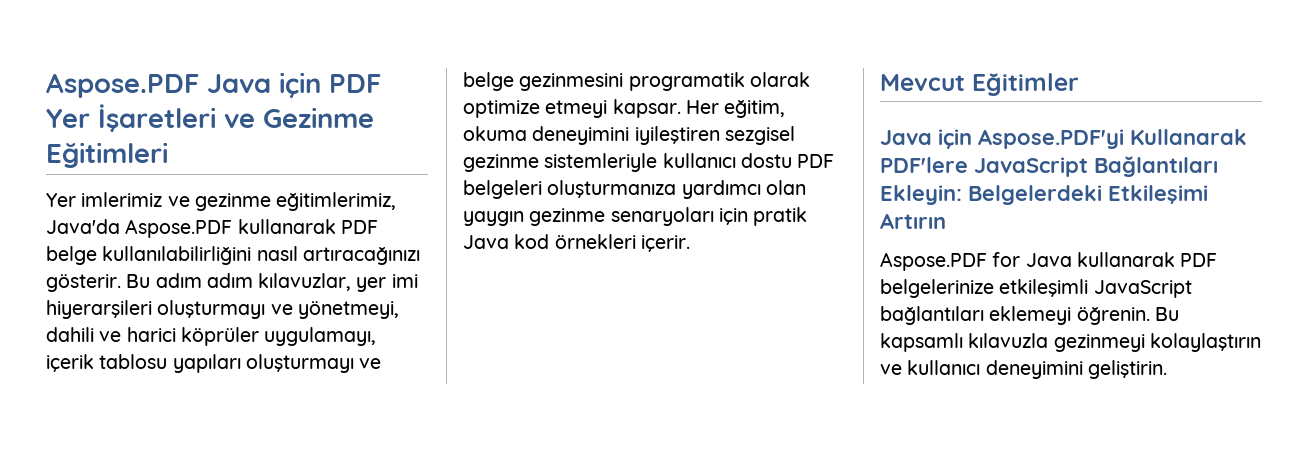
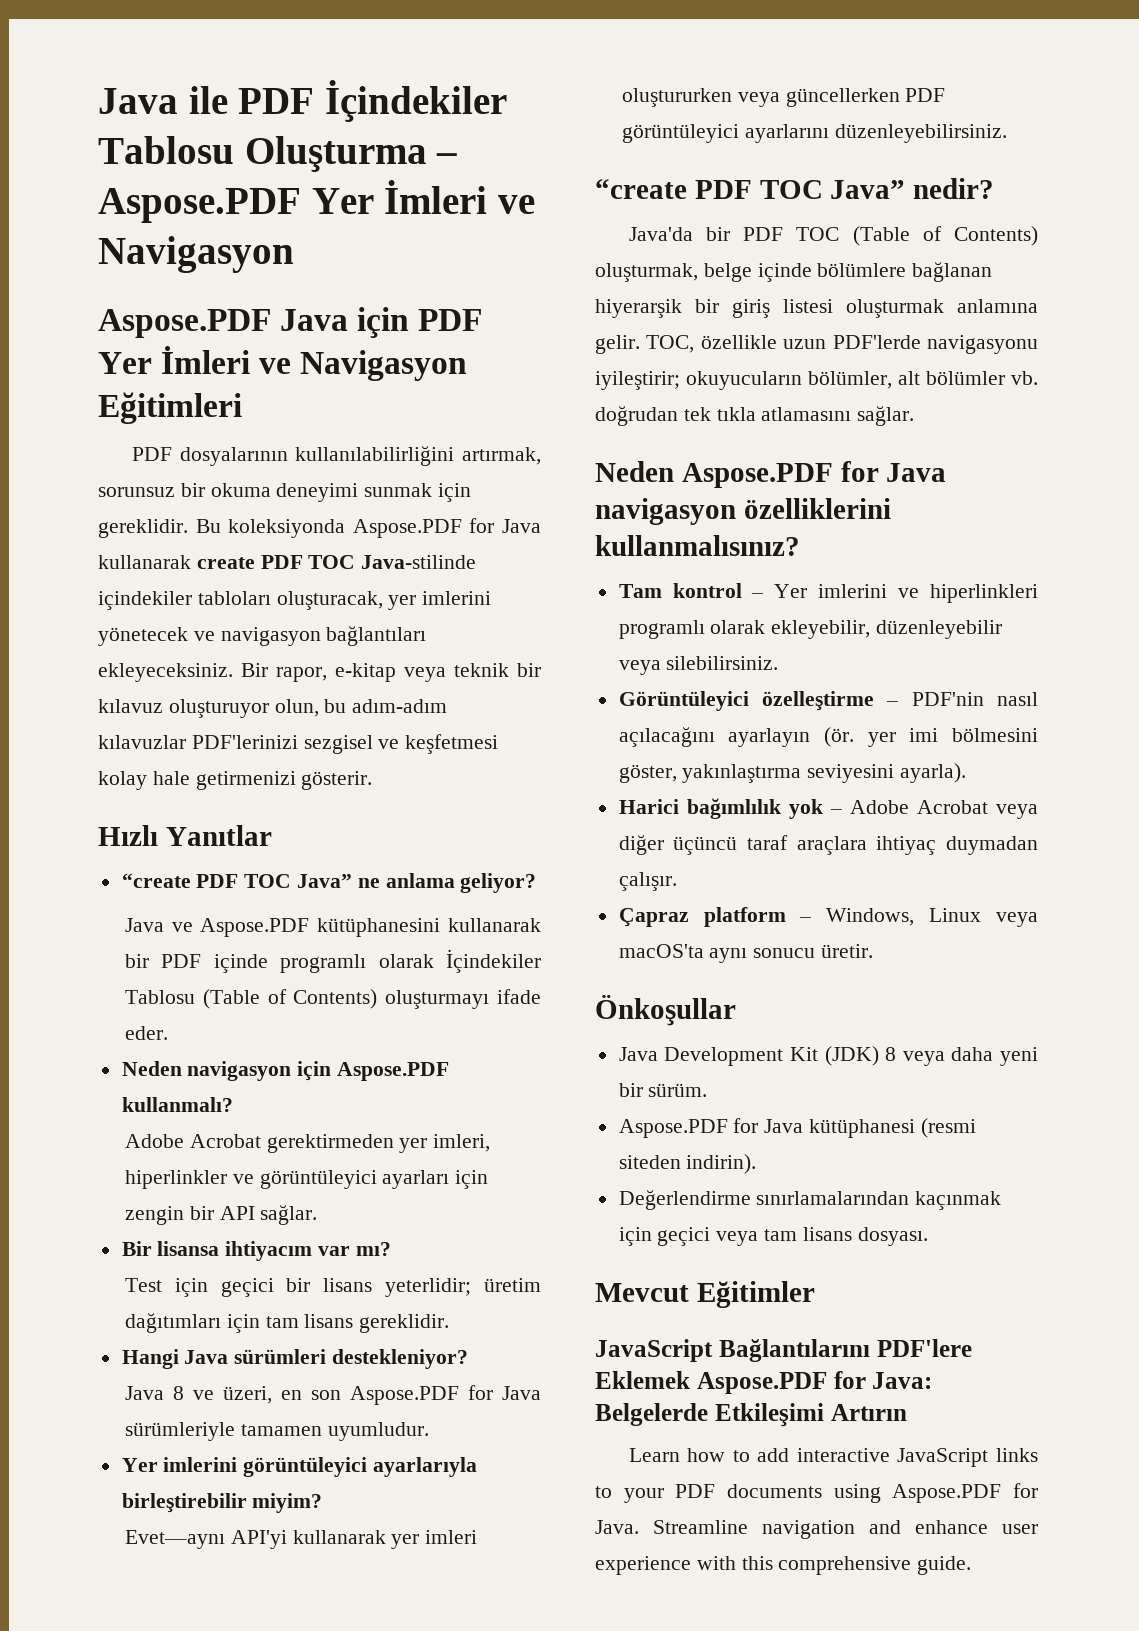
+ Java ile PDF İçindekiler Tablosu Oluşturma – Aspose.PDF Yer İmleri ve Navigasyon
- Aspose.PDF Java için PDF Yer İşaretleri ve Gezinme Eğitimleri
- Yer imlerimiz ve gezinme eğitimlerimiz, Java'da Aspose.PDF kullanarak PDF belge kullanılabilirliğini nasıl artıracağınızı gösterir. Bu adım adım kılavuzlar, yer imi hiyerarşileri oluşturmayı ve yönetmeyi, dahili ve harici köprüler uygulamayı, içerik tablosu yapıları oluşturmayı ve belge gezinmesini programatik olarak optimize etmeyi kapsar. Her eğitim, okuma deneyimini iyileştiren sezgisel gezinme sistemleriyle kullanıcı dostu PDF belgeleri oluşturmanıza yardımcı olan yaygın gezinme senaryoları için pratik Java kod örnekleri içerir.
+ Aspose.PDF Java için PDF Yer İmleri ve Navigasyon Eğitimleri
+ PDF dosyalarının kullanılabilirliğini artırmak, sorunsuz bir okuma deneyimi sunmak için gereklidir. Bu koleksiyonda Aspose.PDF for Java kullanarak create PDF TOC Java‑stilinde içindekiler tabloları oluşturacak, yer imlerini yönetecek ve navigasyon bağlantıları ekleyeceksiniz. Bir rapor, e‑kitap veya teknik bir kılavuz oluşturuyor olun, bu adım‑adım kılavuzlar PDF'lerinizi sezgisel ve keşfetmesi kolay hale getirmenizi gösterir.
+ Hızlı Yanıtlar
+ “create PDF TOC Java” ne anlama geliyor?
+ Java ve Aspose.PDF kütüphanesini kullanarak bir PDF içinde programlı olarak İçindekiler Tablosu (Table of Contents) oluşturmayı ifade eder.
+ Neden navigasyon için Aspose.PDF kullanmalı?
+ Adobe Acrobat gerektirmeden yer imleri, hiperlinkler ve görüntüleyici ayarları için zengin bir API sağlar.
+ Bir lisansa ihtiyacım var mı?
+ Test için geçici bir lisans yeterlidir; üretim dağıtımları için tam lisans gereklidir.
+ Hangi Java sürümleri destekleniyor?
+ Java 8 ve üzeri, en son Aspose.PDF for Java sürümleriyle tamamen uyumludur.
+ Yer imlerini görüntüleyici ayarlarıyla birleştirebilir miyim?
+ Evet—aynı API'yi kullanarak yer imleri oluştururken veya güncellerken PDF görüntüleyici ayarlarını düzenleyebilirsiniz.
+ “create PDF TOC Java” nedir?
+ Java'da bir PDF TOC (Table of Contents) oluşturmak, belge içinde bölümlere bağlanan hiyerarşik bir giriş listesi oluşturmak anlamına gelir. TOC, özellikle uzun PDF'lerde navigasyonu iyileştirir; okuyucuların bölümler, alt bölümler vb. doğrudan tek tıkla atlamasını sağlar.
+ Neden Aspose.PDF for Java navigasyon özelliklerini kullanmalısınız?
+ Tam kontrol – Yer imlerini ve hiperlinkleri programlı olarak ekleyebilir, düzenleyebilir veya silebilirsiniz.
+ Görüntüleyici özelleştirme – PDF'nin nasıl açılacağını ayarlayın (ör. yer imi bölmesini göster, yakınlaştırma seviyesini ayarla).
+ Harici bağımlılık yok – Adobe Acrobat veya diğer üçüncü taraf araçlara ihtiyaç duymadan çalışır.
+ Çapraz platform – Windows, Linux veya macOS'ta aynı sonucu üretir.
+ Önkoşullar
+ Java Development Kit (JDK) 8 veya daha yeni bir sürüm.
+ Aspose.PDF for Java kütüphanesi (resmi siteden indirin).
+ Değerlendirme sınırlamalarından kaçınmak için geçici veya tam lisans dosyası.
  Mevcut Eğitimler
- Java için Aspose.PDF'yi Kullanarak PDF'lere JavaScript Bağlantıları Ekleyin: Belgelerdeki Etkileşimi Artırın
- Aspose.PDF for Java kullanarak PDF belgelerinize etkileşimli JavaScript bağlantıları eklemeyi öğrenin. Bu kapsamlı kılavuzla gezinmeyi kolaylaştırın ve kullanıcı deneyimini geliştirin.
+ JavaScript Bağlantılarını PDF'lere Eklemek Aspose.PDF for Java: Belgelerde Etkileşimi Artırın
+ Learn how to add interactive JavaScript links to your PDF documents using Aspose.PDF for Java. Streamline navigation and enhance user experience with this comprehensive guide.

